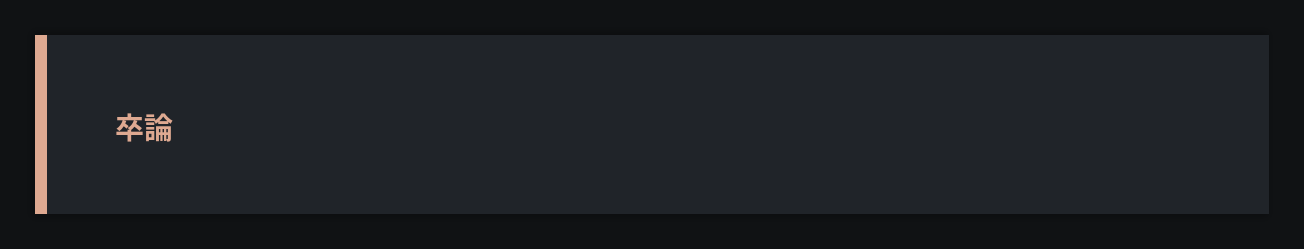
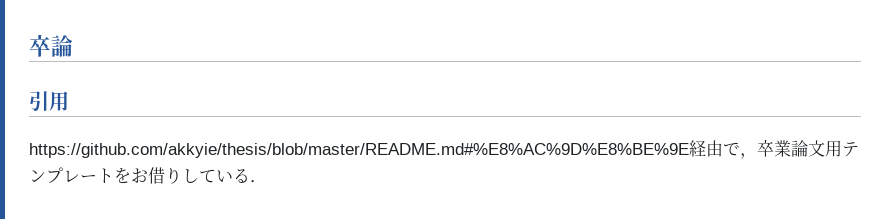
+ 引用
+ https://github.com/akkyie/thesis/blob/master/README.md#%E8%AC%9D%E8%BE%9E経由で，卒業論文用テンプレートをお借りしている．

